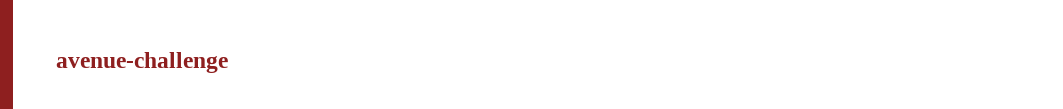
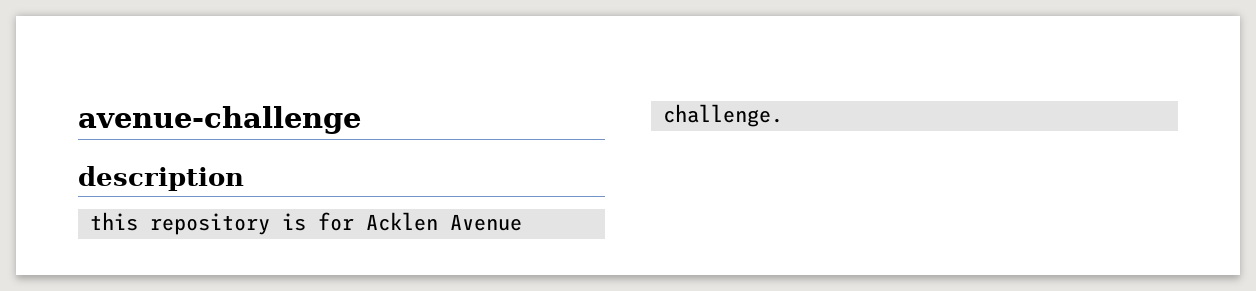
+ description
+ this repository is for Acklen Avenue challenge.

